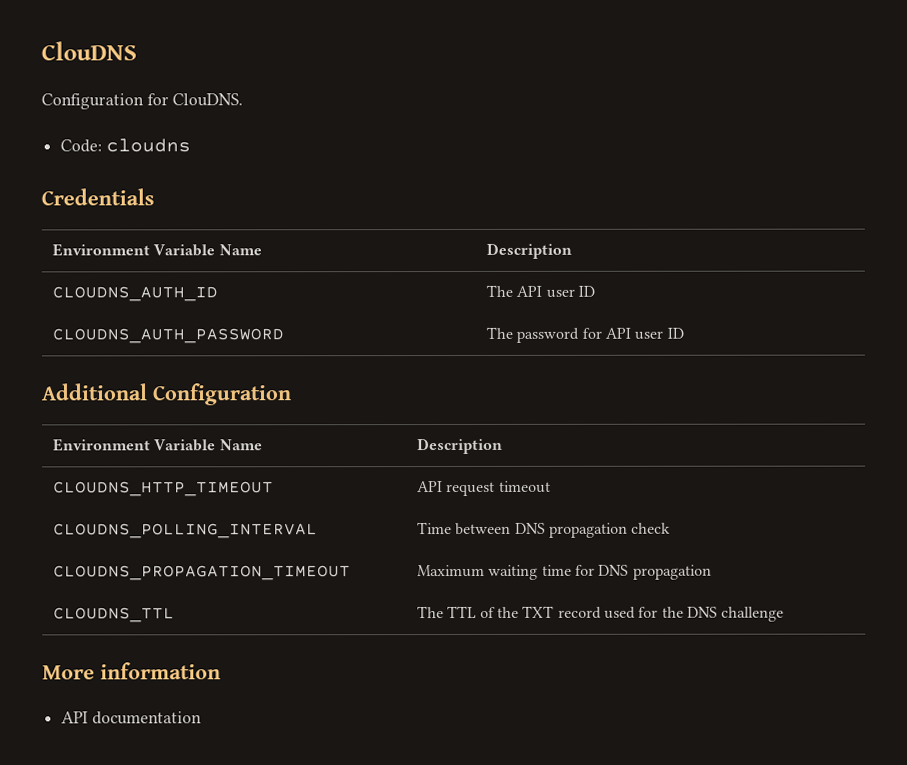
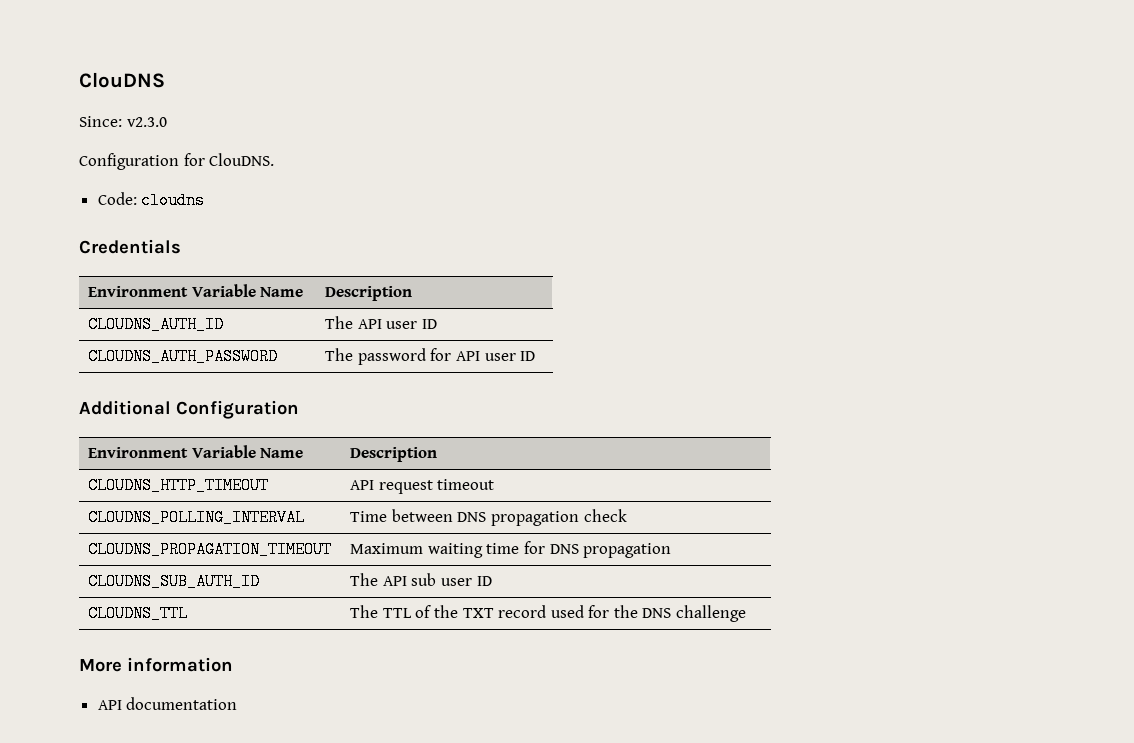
+ Since: v2.3.0
+ CLOUDNS_SUB_AUTH_ID | The API sub user ID

